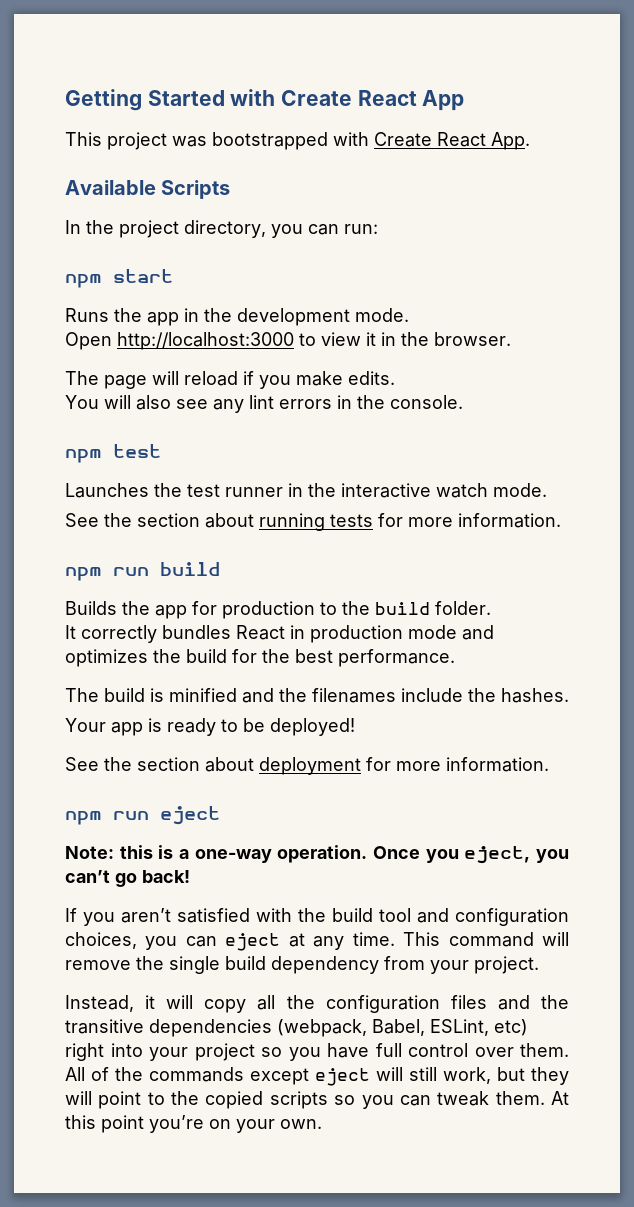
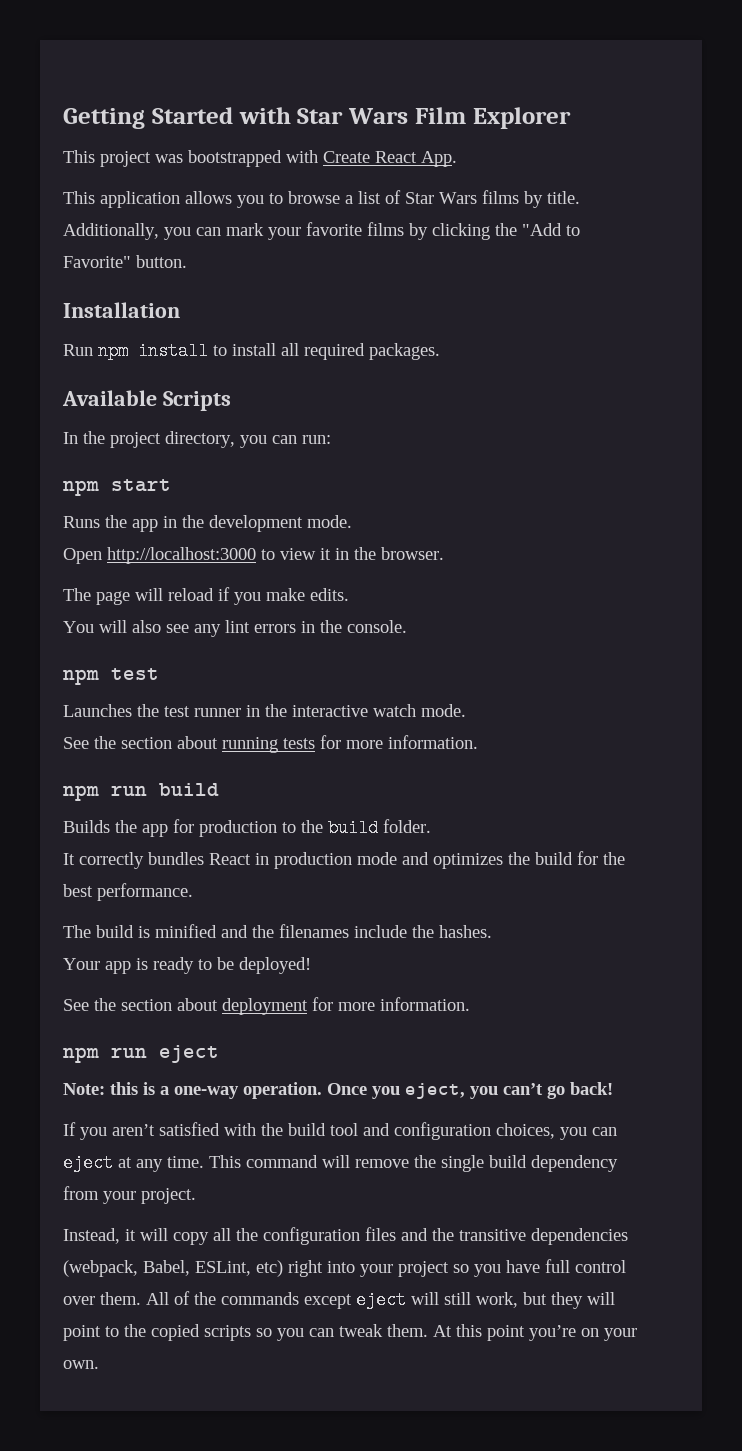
- Getting Started with Create React App
+ Getting Started with Star Wars Film Explorer
+ This application allows you to browse a list of Star Wars films by title. Additionally, you can mark your favorite films by clicking the "Add to Favorite" button.
+ Installation
+ Run npm install to install all required packages.

